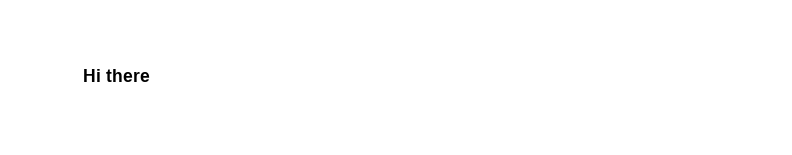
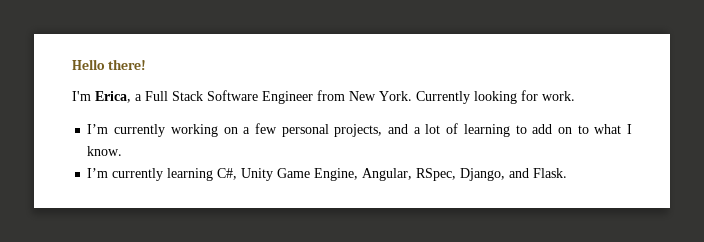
- Hi there
+ Hello there!
+ I'm Erica, a Full Stack Software Engineer from New York. Currently looking for work.
+ I’m currently working on a few personal projects, and a lot of learning to add on to what I know.
+ I’m currently learning C#, Unity Game Engine, Angular, RSpec, Django, and Flask.

